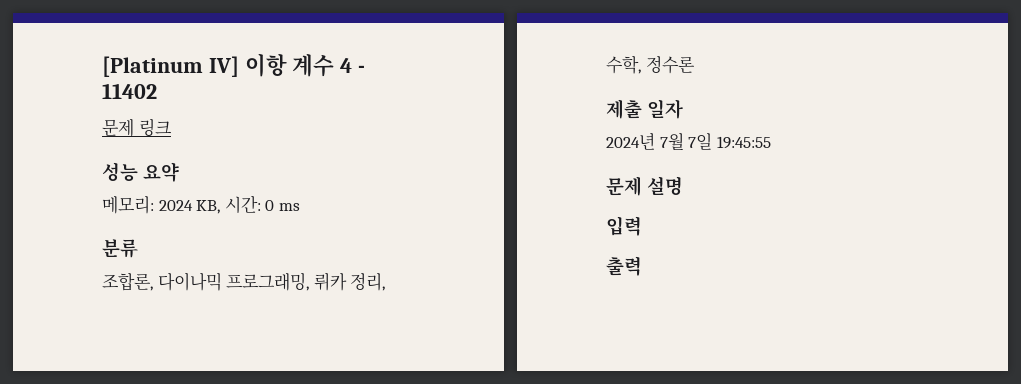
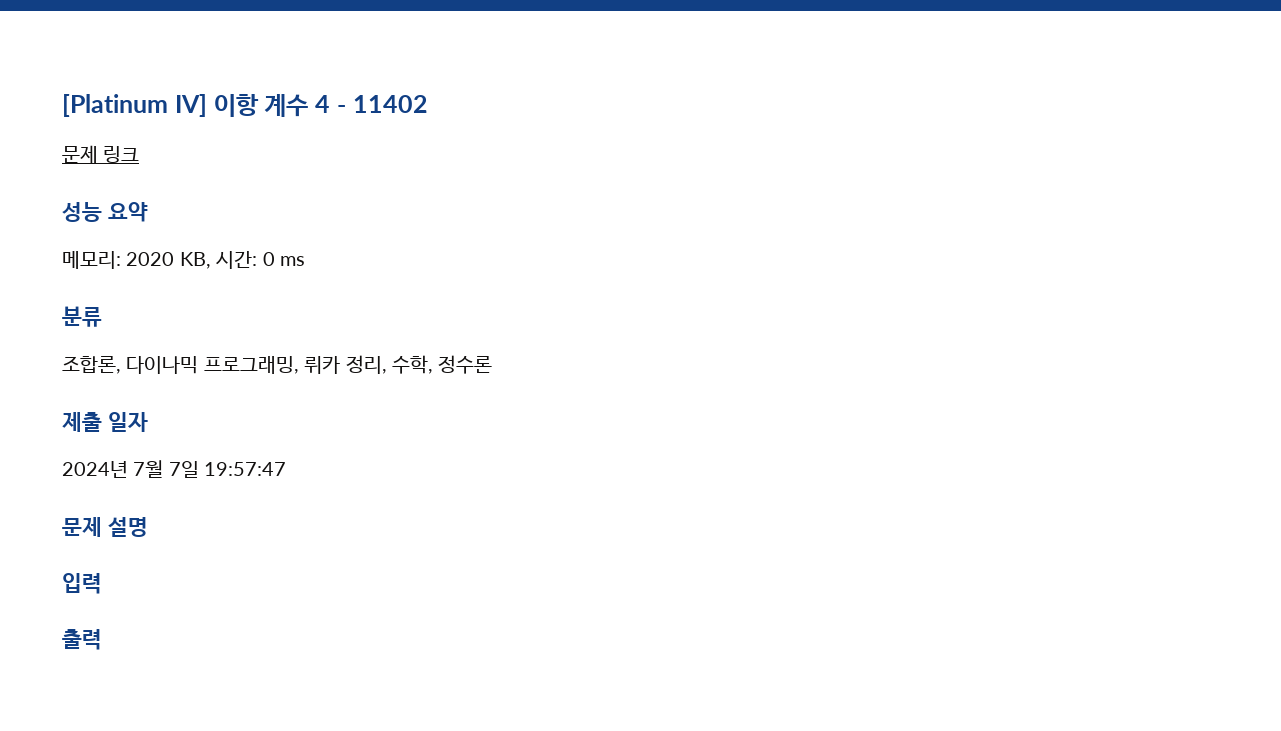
- 메모리: 2024 KB, 시간: 0 ms
+ 메모리: 2020 KB, 시간: 0 ms
- 2024년 7월 7일 19:45:55
+ 2024년 7월 7일 19:57:47

